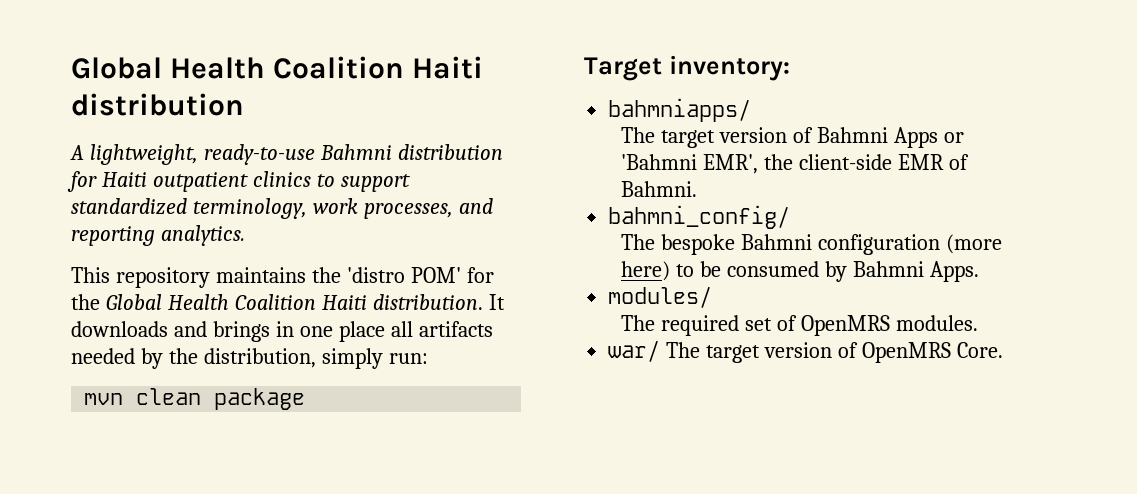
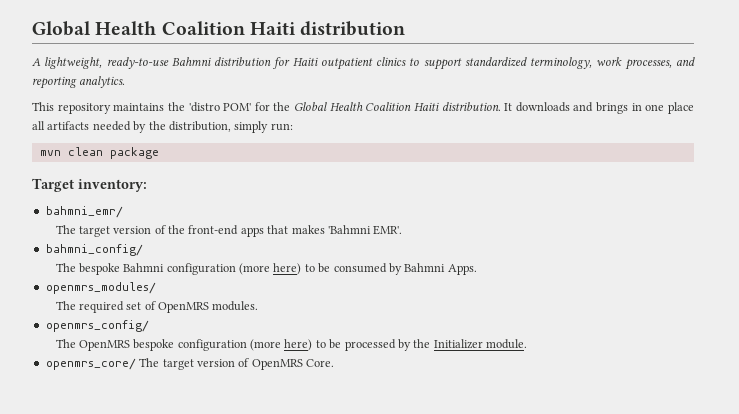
- bahmniapps/
- The target version of Bahmni Apps or 'Bahmni EMR', the client-side EMR of Bahmni.
+ bahmni_emr/
+ The target version of the front-end apps that makes 'Bahmni EMR'.
- modules/
+ openmrs_modules/
- war/ The target version of OpenMRS Core.
+ openmrs_config/
+ The OpenMRS bespoke configuration (more here) to be processed by the Initializer module.
+ openmrs_core/ The target version of OpenMRS Core.

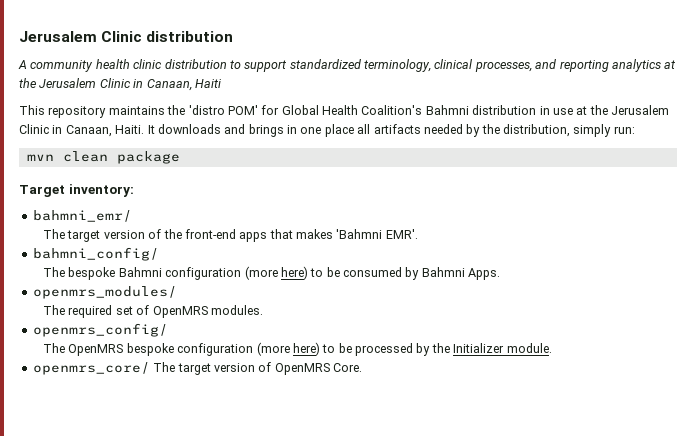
- Global Health Coalition Haiti distribution
- A lightweight, ready-to-use Bahmni distribution for Haiti outpatient clinics to support standardized terminology, work processes, and reporting analytics.
+ Jerusalem Clinic distribution
+ A community health clinic distribution to support standardized terminology, clinical processes, and reporting analytics at the Jerusalem Clinic in Canaan, Haiti
- This repository maintains the 'distro POM' for the Global Health Coalition Haiti distribution.
+ This repository maintains the 'distro POM' for Global Health Coalition's Bahmni distribution in use at the Jerusalem Clinic in Canaan, Haiti.

